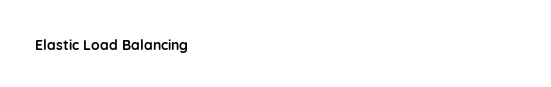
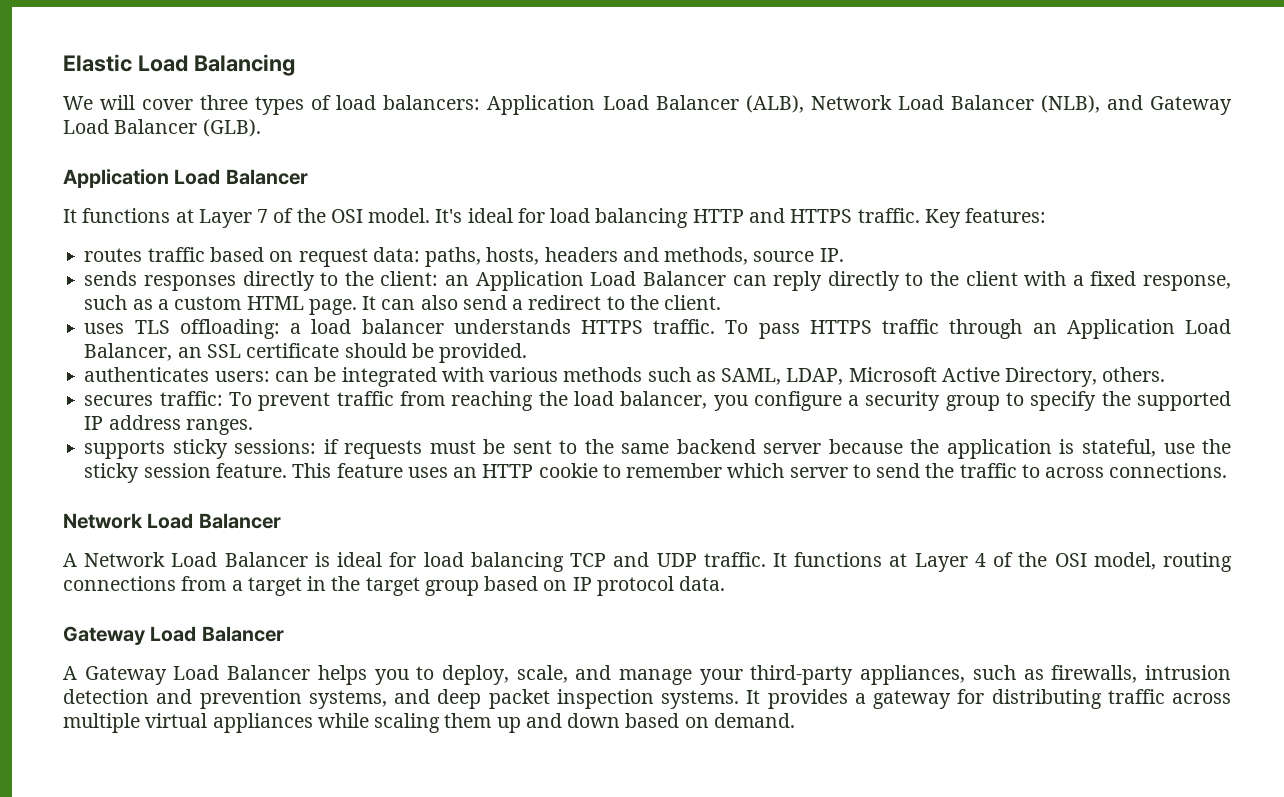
+ We will cover three types of load balancers: Application Load Balancer (ALB), Network Load Balancer (NLB), and Gateway Load Balancer (GLB).
+ Application Load Balancer
+ It functions at Layer 7 of the OSI model. It's ideal for load balancing HTTP and HTTPS traffic. Key features:
+ routes traffic based on request data: paths, hosts, headers and methods, source IP.
+ sends responses directly to the client: an Application Load Balancer can reply directly to the client with a fixed response, such as a custom HTML page. It can also send a redirect to the client.
+ uses TLS offloading: a load balancer understands HTTPS traffic. To pass HTTPS traffic through an Application Load Balancer, an SSL certificate should be provided.
+ authenticates users: can be integrated with various methods such as SAML, LDAP, Microsoft Active Directory, others.
+ secures traffic: To prevent traffic from reaching the load balancer, you configure a security group to specify the supported IP address ranges.
+ supports sticky sessions: if requests must be sent to the same backend server because the application is stateful, use the sticky session feature. This feature uses an HTTP cookie to remember which server to send the traffic to across connections.
+ Network Load Balancer
+ A Network Load Balancer is ideal for load balancing TCP and UDP traffic. It functions at Layer 4 of the OSI model, routing connections from a target in the target group based on IP protocol data.
+ Gateway Load Balancer
+ A Gateway Load Balancer helps you to deploy, scale, and manage your third-party appliances, such as firewalls, intrusion detection and prevention systems, and deep packet inspection systems. It provides a gateway for distributing traffic across multiple virtual appliances while scaling them up and down based on demand.

